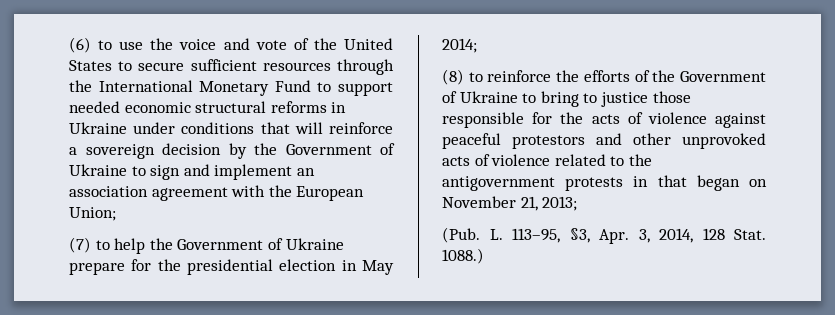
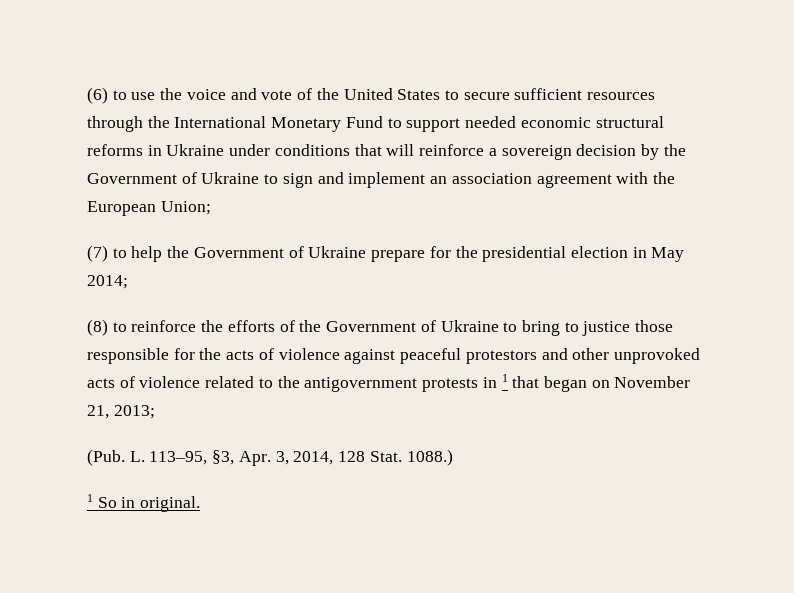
- (8) to reinforce the efforts of the Government of Ukraine to bring to justice those responsible for the acts of violence against peaceful protestors and other unprovoked acts of violence related to the antigovernment protests in that began on November 21, 2013;
+ (8) to reinforce the efforts of the Government of Ukraine to bring to justice those responsible for the acts of violence against peaceful protestors and other unprovoked acts of violence related to the antigovernment protests in 1 that began on November 21, 2013;
+ 1 So in original.

